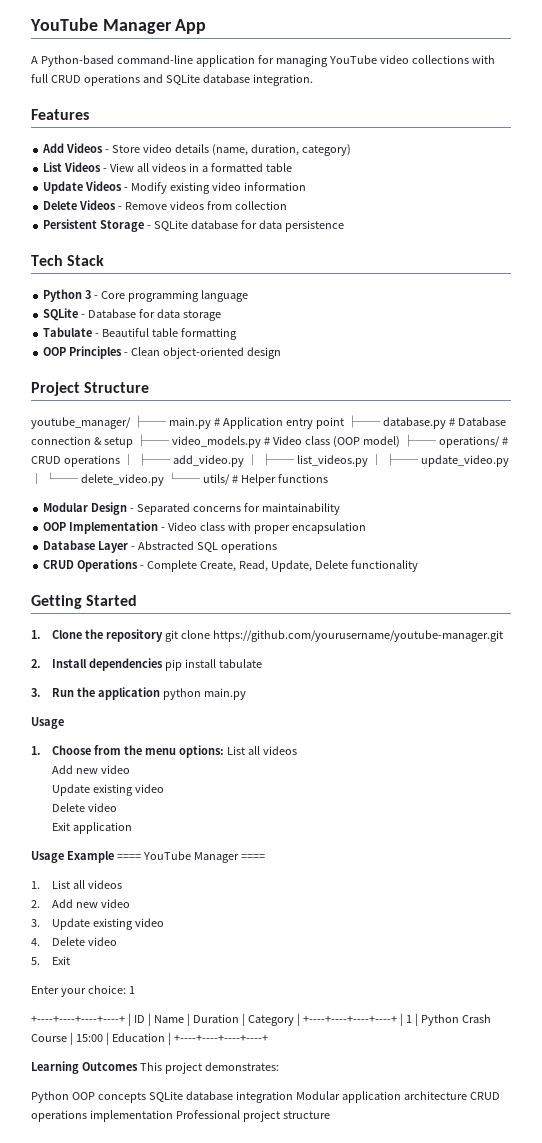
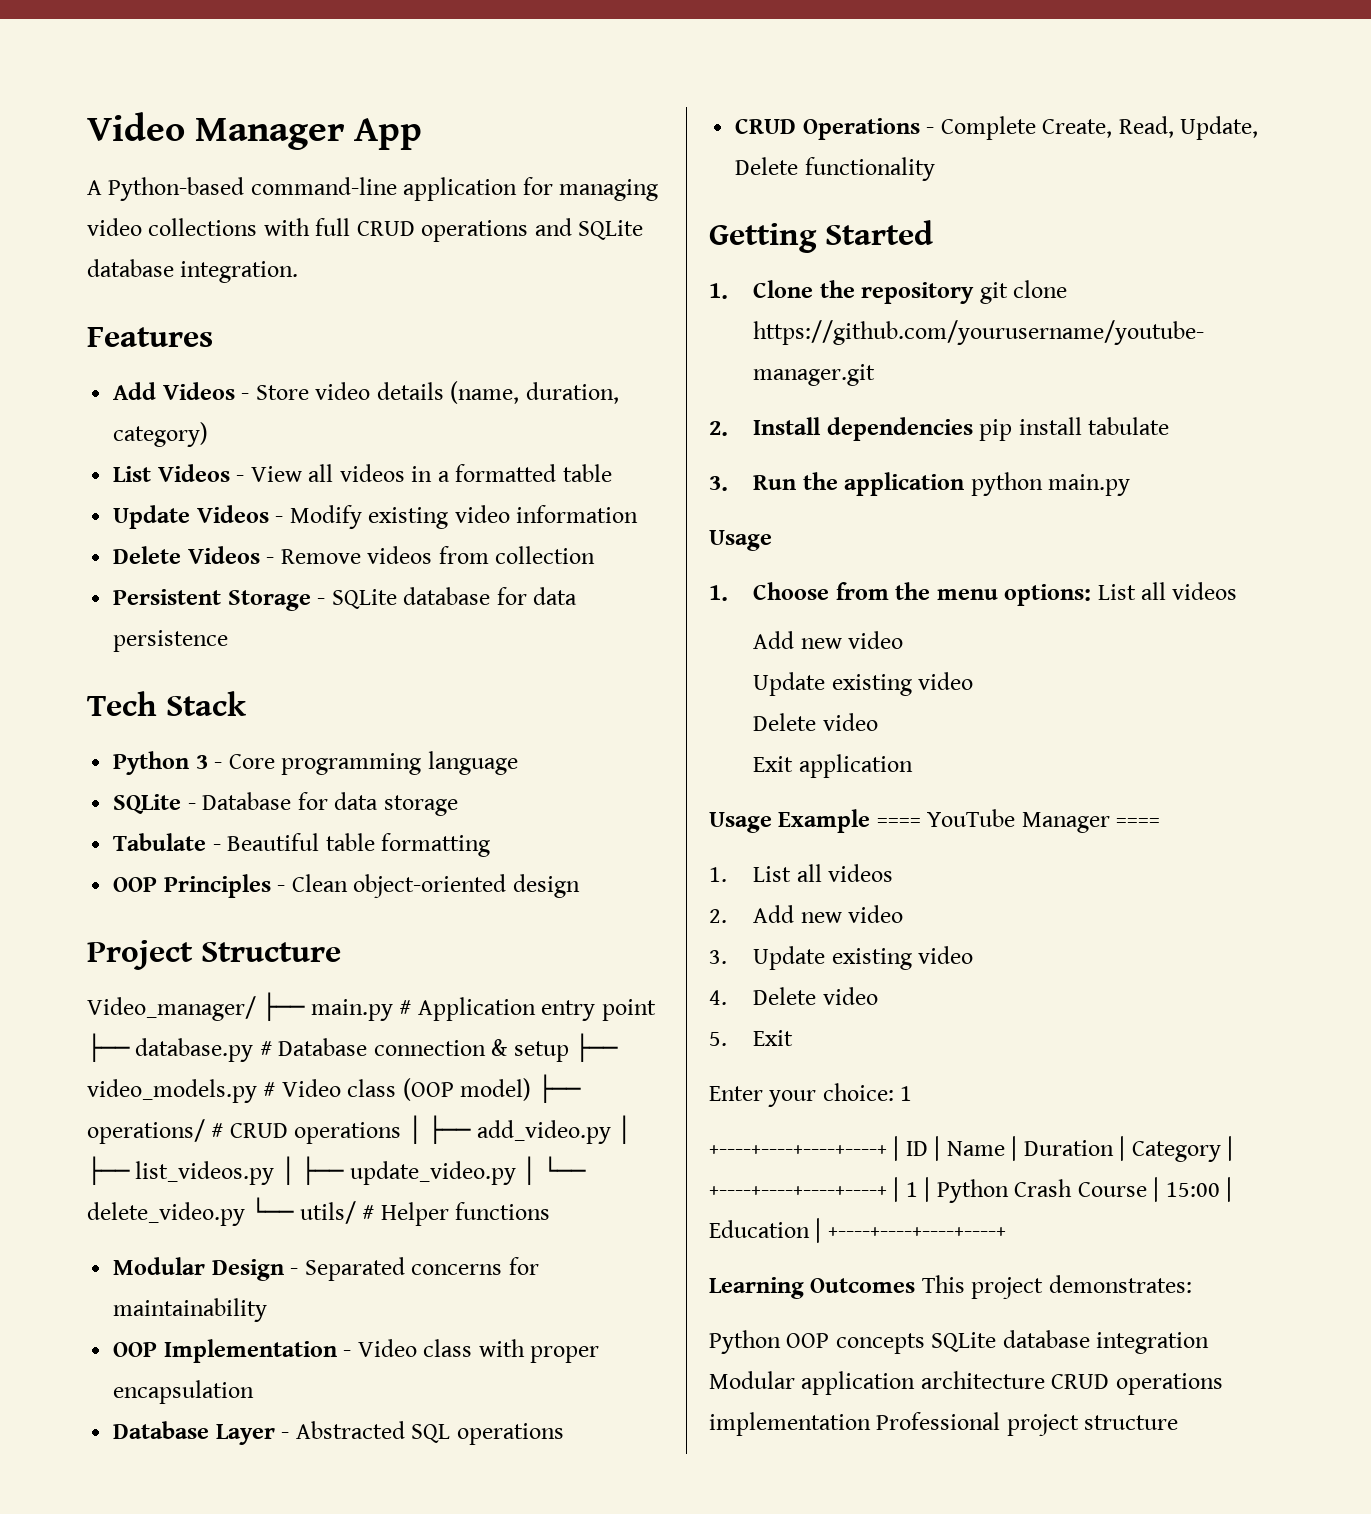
- YouTube Manager App
+ Video Manager App
- A Python-based command-line application for managing YouTube video collections with full CRUD operations and SQLite database integration.
+ A Python-based command-line application for managing video collections with full CRUD operations and SQLite database integration.
- youtube_manager/ ├── main.py # Application entry point ├── database.py # Database connection & setup ├── video_models.py # Video class (OOP model) ├── operations/ # CRUD operations │ ├── add_video.py │ ├── list_videos.py │ ├── update_video.py │ └── delete_video.py └── utils/ # Helper functions
+ Video_manager/ ├── main.py # Application entry point ├── database.py # Database connection & setup ├── video_models.py # Video class (OOP model) ├── operations/ # CRUD operations │ ├── add_video.py │ ├── list_videos.py │ ├── update_video.py │ └── delete_video.py └── utils/ # Helper functions

